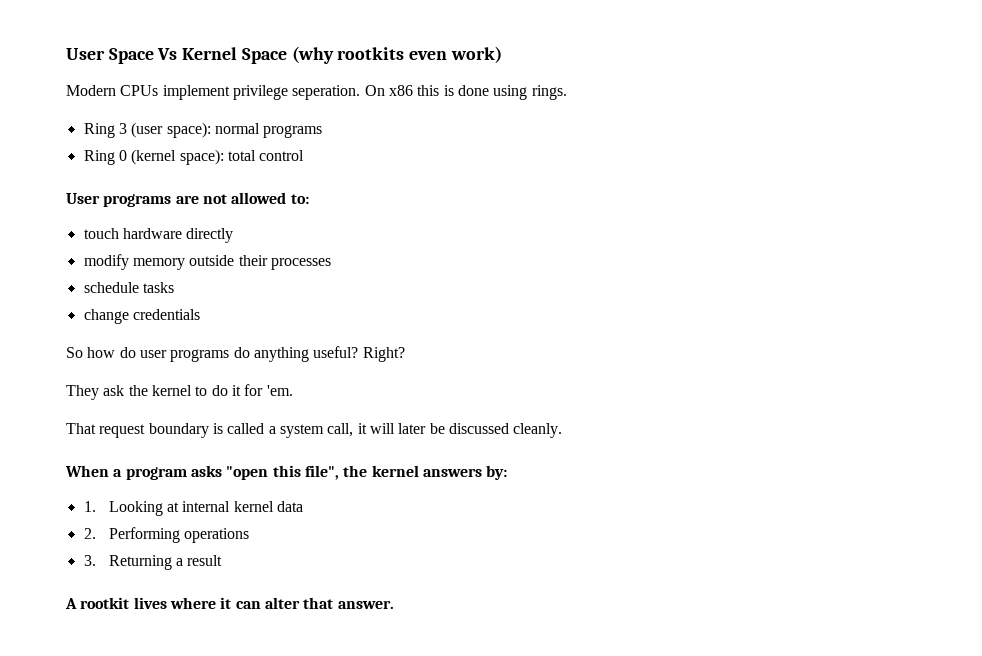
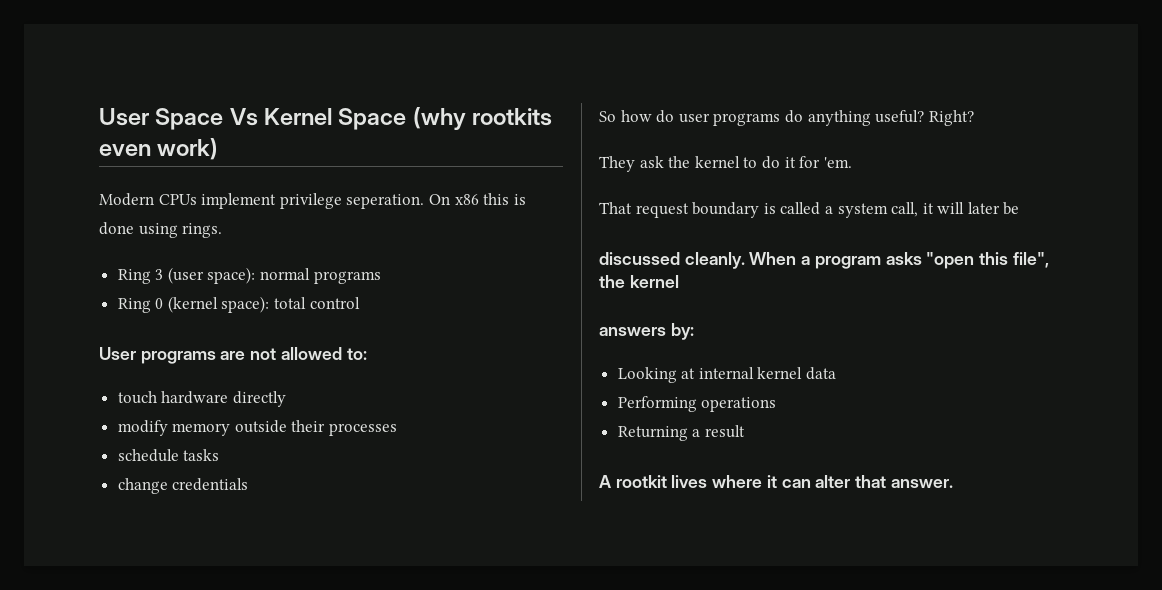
- That request boundary is called a system call, it will later be discussed cleanly.
- When a program asks "open this file", the kernel answers by:
+ That request boundary is called a system call, it will later be
+ discussed cleanly. When a program asks "open this file", the kernel
+ answers by:
- 1. Looking at internal kernel data
+ Looking at internal kernel data
- 2. Performing operations
+ Performing operations
- 3. Returning a result
+ Returning a result

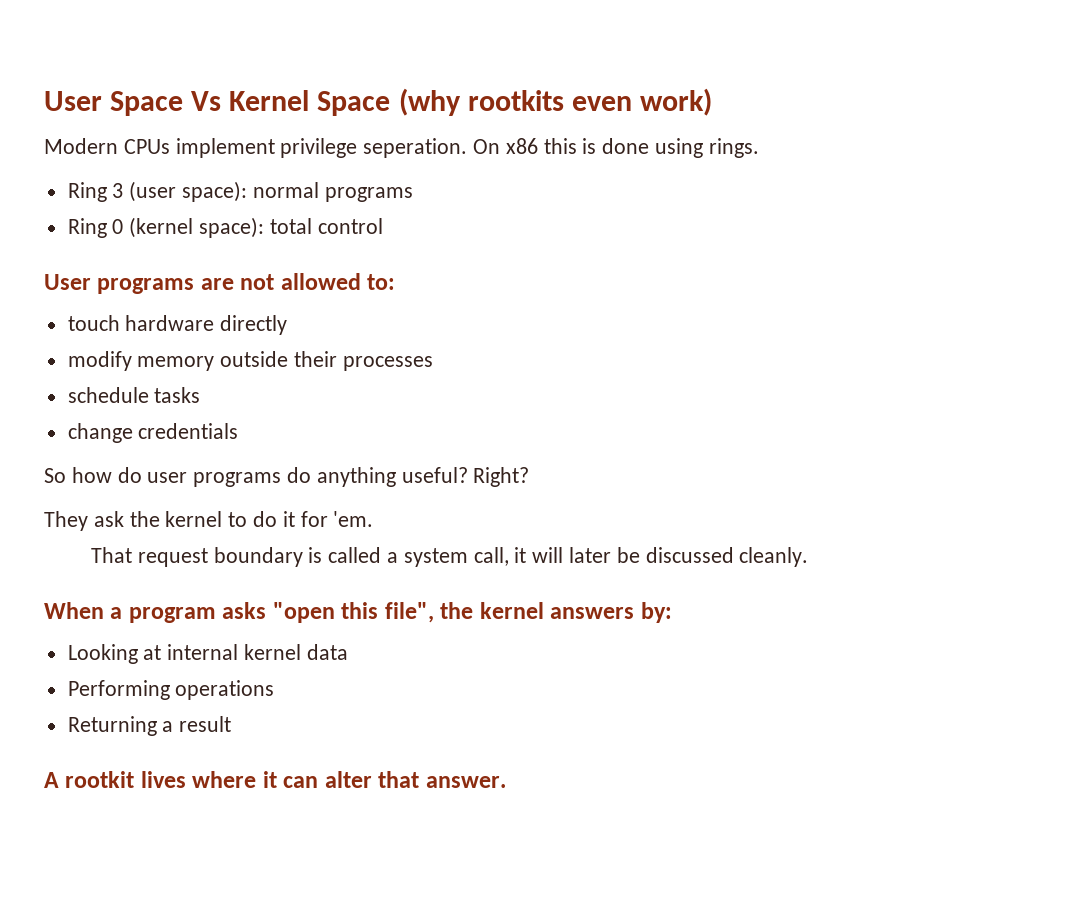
- That request boundary is called a system call, it will later be
- discussed cleanly. When a program asks "open this file", the kernel
- answers by:
+ That request boundary is called a system call, it will later be discussed cleanly.
+ When a program asks "open this file", the kernel answers by:

